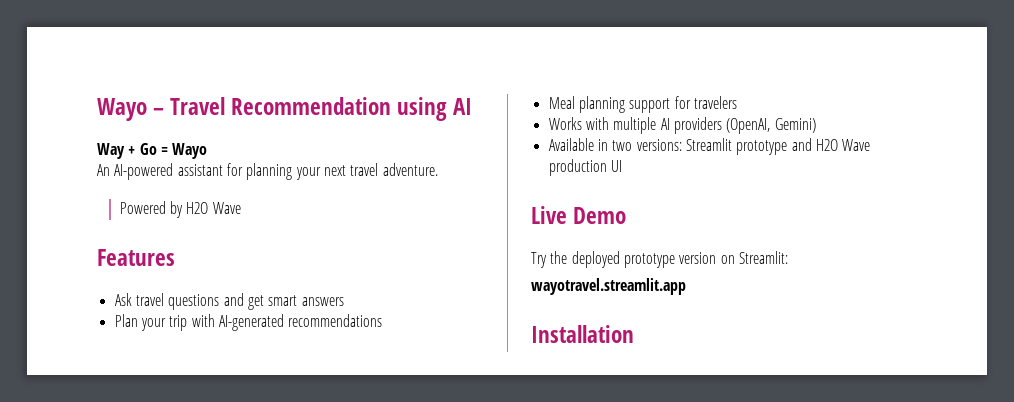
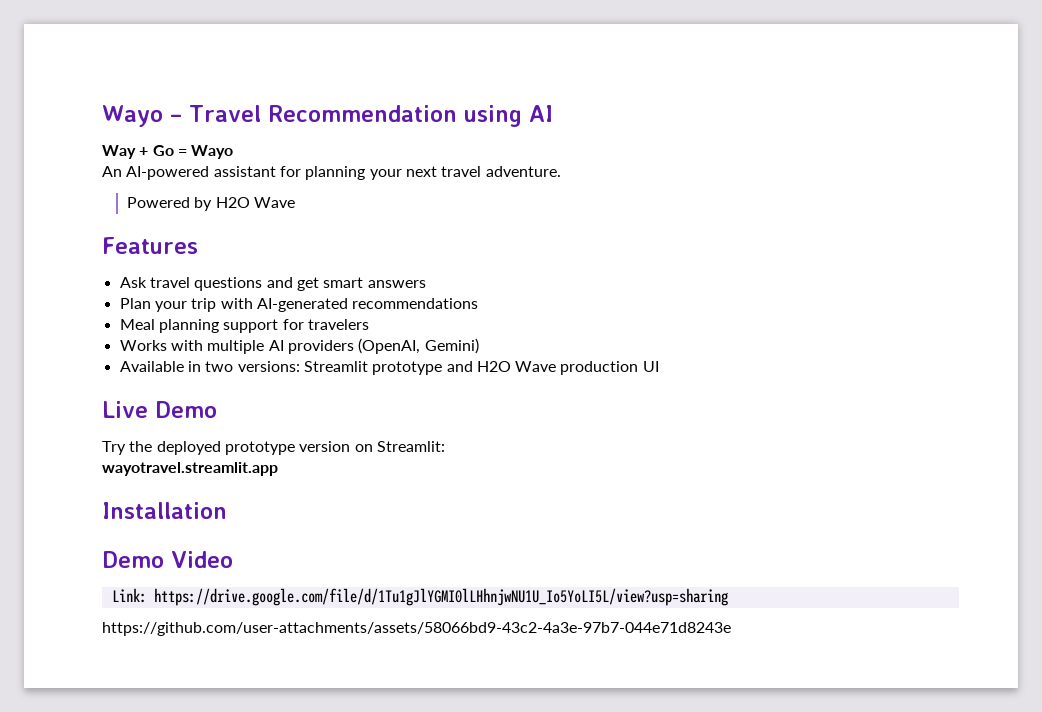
+ Demo Video
+ Link: https://drive.google.com/file/d/1Tu1gJlYGMI0lLHhnjwNU1U_Io5YoLI5L/view?usp=sharing
+ https://github.com/user-attachments/assets/58066bd9-43c2-4a3e-97b7-044e71d8243e

